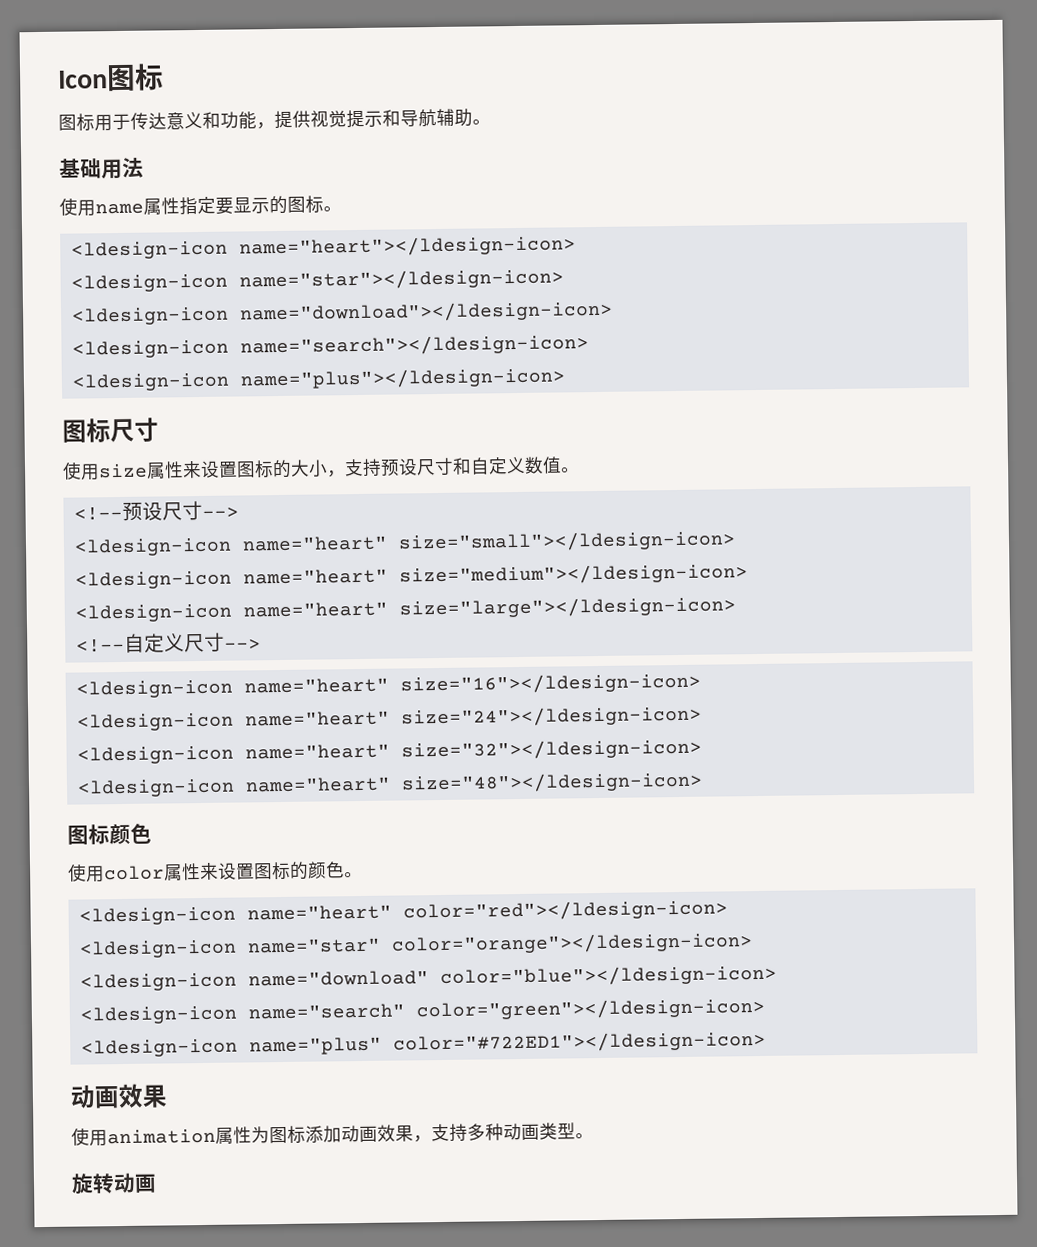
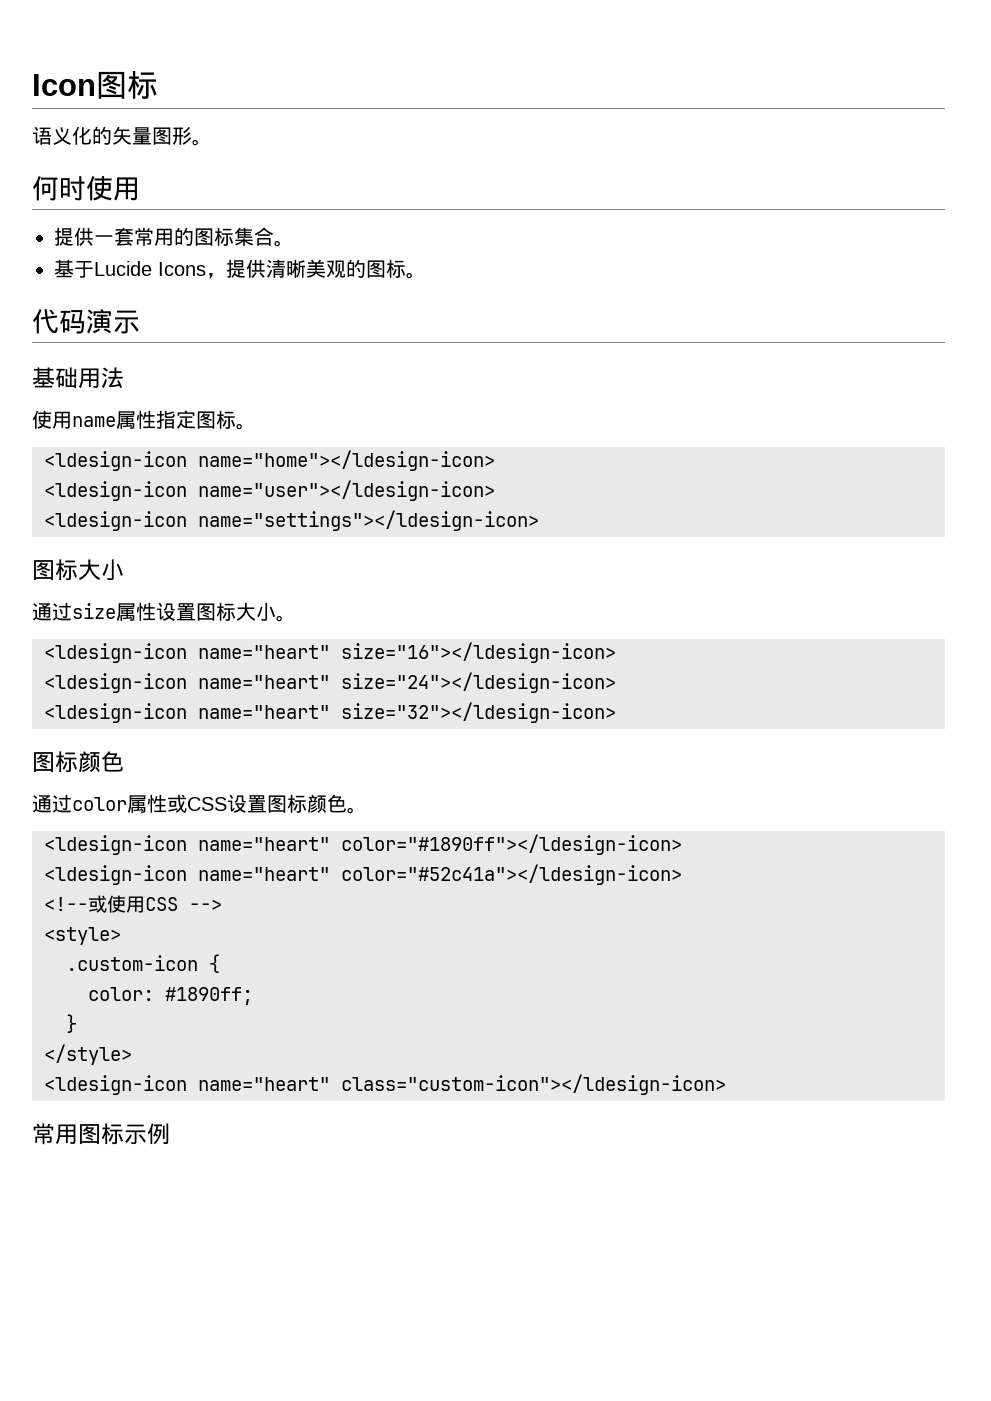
- 图标用于传达意义和功能，提供视觉提示和导航辅助。
+ 语义化的矢量图形。
+ 何时使用
+ 提供一套常用的图标集合。
+ 基于Lucide Icons，提供清晰美观的图标。
+ 代码演示
- 使用name属性指定要显示的图标。
+ 使用name属性指定图标。
- <ldesign-icon name="heart"></ldesign-icon>
- <ldesign-icon name="star"></ldesign-icon>
- <ldesign-icon name="download"></ldesign-icon>
- <ldesign-icon name="search"></ldesign-icon>
- <ldesign-icon name="plus"></ldesign-icon>
- 图标尺寸
- 使用size属性来设置图标的大小，支持预设尺寸和自定义数值。
- <!--预设尺寸-->
- <ldesign-icon name="heart" size="small"></ldesign-icon>
- <ldesign-icon name="heart" size="medium"></ldesign-icon>
- <ldesign-icon name="heart" size="large"></ldesign-icon>
- <!--自定义尺寸-->
+ <ldesign-icon name="home"></ldesign-icon>
+ <ldesign-icon name="user"></ldesign-icon>
+ <ldesign-icon name="settings"></ldesign-icon>
+ 图标大小
+ 通过size属性设置图标大小。
- <ldesign-icon name="heart" size="48"></ldesign-icon>
- 使用color属性来设置图标的颜色。
+ 通过color属性或CSS设置图标颜色。
- <ldesign-icon name="heart" color="red"></ldesign-icon>
- <ldesign-icon name="star" color="orange"></ldesign-icon>
- <ldesign-icon name="download" color="blue"></ldesign-icon>
- <ldesign-icon name="search" color="green"></ldesign-icon>
- <ldesign-icon name="plus" color="#722ED1"></ldesign-icon>
- 动画效果
- 使用animation属性为图标添加动画效果，支持多种动画类型。
- 旋转动画
+ <ldesign-icon name="heart" color="#1890ff"></ldesign-icon>
+ <ldesign-icon name="heart" color="#52c41a"></ldesign-icon>
+ <!--或使用CSS -->
+ <style>
+ .custom-icon {
+ color: #1890ff;
+ }
+ </style>
+ <ldesign-icon name="heart" class="custom-icon"></ldesign-icon>
+ 常用图标示例

